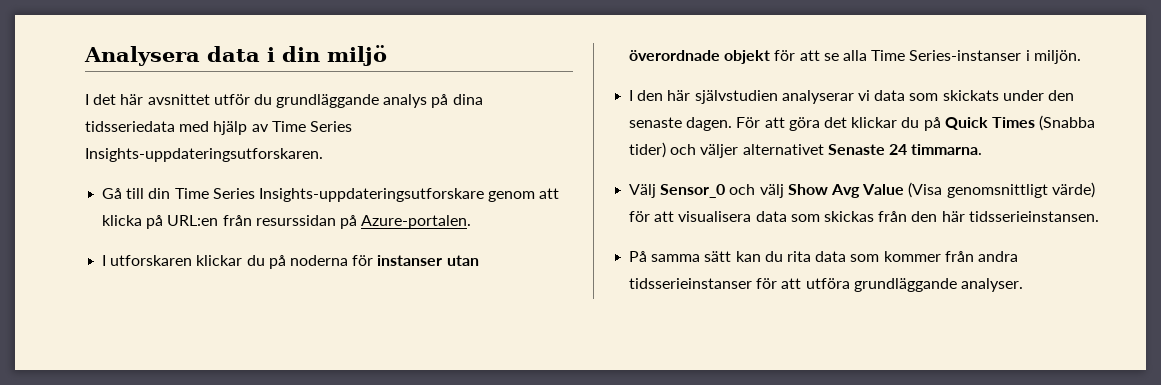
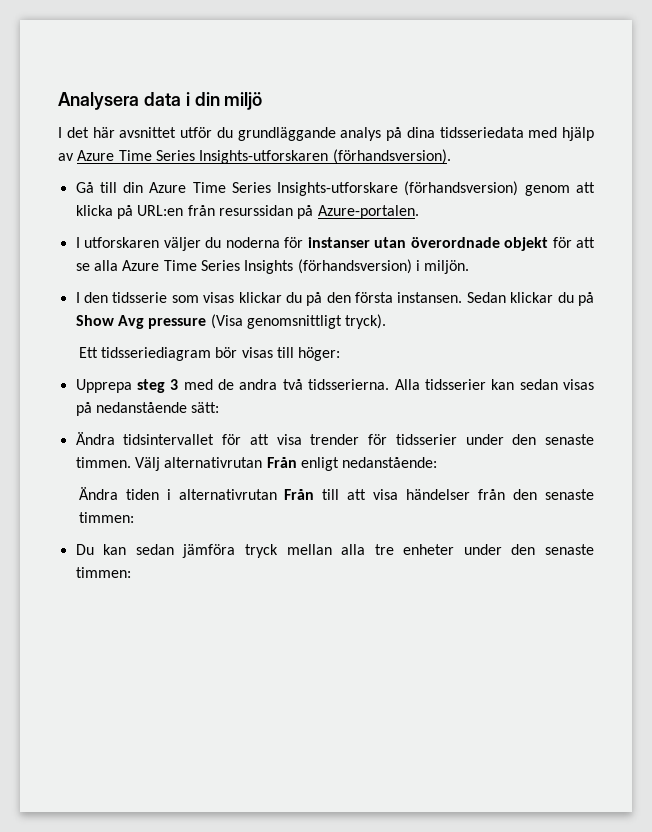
- I det här avsnittet utför du grundläggande analys på dina tidsseriedata med hjälp av Time Series Insights-uppdateringsutforskaren.
+ I det här avsnittet utför du grundläggande analys på dina tidsseriedata med hjälp av Azure Time Series Insights-utforskaren (förhandsversion).
- Gå till din Time Series Insights-uppdateringsutforskare genom att klicka på URL:en från resurssidan på Azure-portalen.
+ Gå till din Azure Time Series Insights-utforskare (förhandsversion) genom att klicka på URL:en från resurssidan på Azure-portalen.
- I utforskaren klickar du på noderna för instanser utan överordnade objekt för att se alla Time Series-instanser i miljön.
+ I utforskaren väljer du noderna för instanser utan överordnade objekt för att se alla Azure Time Series Insights (förhandsversion) i miljön.
- I den här självstudien analyserar vi data som skickats under den senaste dagen. För att göra det klickar du på Quick Times (Snabba tider) och väljer alternativet Senaste 24 timmarna.
- Välj Sensor_0 och välj Show Avg Value (Visa genomsnittligt värde) för att visualisera data som skickas från den här tidsserieinstansen.
- På samma sätt kan du rita data som kommer från andra tidsserieinstanser för att utföra grundläggande analyser.
+ I den tidsserie som visas klickar du på den första instansen. Sedan klickar du på Show Avg pressure (Visa genomsnittligt tryck).
+ Ett tidsseriediagram bör visas till höger:
+ Upprepa steg 3 med de andra två tidsserierna. Alla tidsserier kan sedan visas på nedanstående sätt:
+ Ändra tidsintervallet för att visa trender för tidsserier under den senaste timmen. Välj alternativrutan Från enligt nedanstående:
+ Ändra tiden i alternativrutan Från till att visa händelser från den senaste timmen:
+ Du kan sedan jämföra tryck mellan alla tre enheter under den senaste timmen:

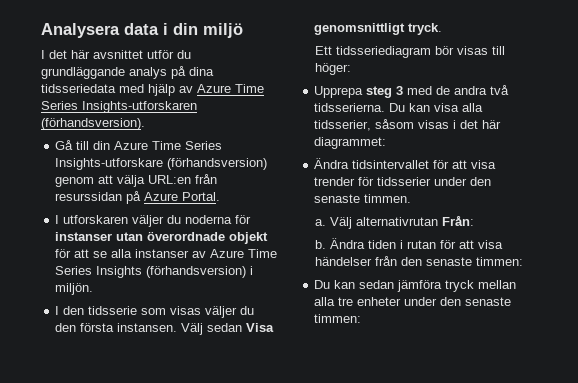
- Gå till din Azure Time Series Insights-utforskare (förhandsversion) genom att klicka på URL:en från resurssidan på Azure-portalen.
+ Gå till din Azure Time Series Insights-utforskare (förhandsversion) genom att välja URL:en från resurssidan på Azure Portal.
- I utforskaren väljer du noderna för instanser utan överordnade objekt för att se alla Azure Time Series Insights (förhandsversion) i miljön.
+ I utforskaren väljer du noderna för instanser utan överordnade objekt för att se alla instanser av Azure Time Series Insights (förhandsversion) i miljön.
- I den tidsserie som visas klickar du på den första instansen. Sedan klickar du på Show Avg pressure (Visa genomsnittligt tryck).
+ I den tidsserie som visas väljer du den första instansen. Välj sedan Visa genomsnittligt tryck.
- Alla tidsserier kan sedan visas på nedanstående sätt:
+ Du kan visa alla tidsserier, såsom visas i det här diagrammet:
- Ändra tidsintervallet för att visa trender för tidsserier under den senaste timmen. Välj alternativrutan Från enligt nedanstående:
- Ändra tiden i alternativrutan Från till att visa händelser från den senaste timmen:
+ Ändra tidsintervallet för att visa trender för tidsserier under den senaste timmen.
+ a. Välj alternativrutan Från:
+ b. Ändra tiden i rutan för att visa händelser från den senaste timmen:

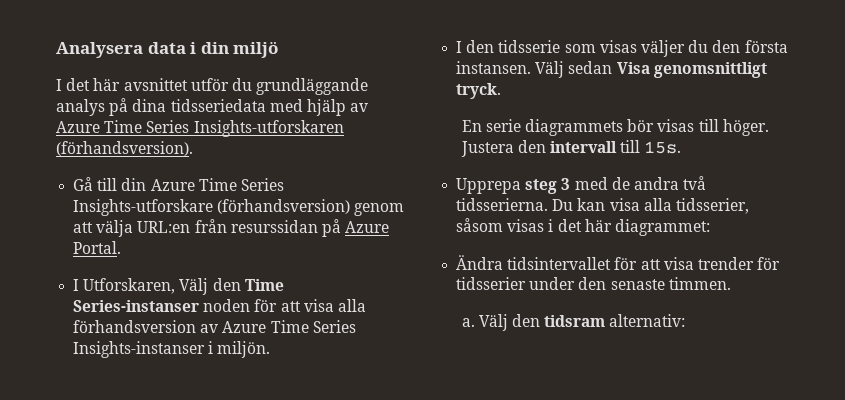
- I utforskaren väljer du noderna för instanser utan överordnade objekt för att se alla instanser av Azure Time Series Insights (förhandsversion) i miljön.
+ I Utforskaren, Välj den Time Series-instanser noden för att visa alla förhandsversion av Azure Time Series Insights-instanser i miljön.
- Ett tidsseriediagram bör visas till höger:
+ En serie diagrammets bör visas till höger. Justera den intervall till 15s.
- Välj alternativrutan Från:
- b. Ändra tiden i rutan för att visa händelser från den senaste timmen:
- Du kan sedan jämföra tryck mellan alla tre enheter under den senaste timmen:
+ Välj den tidsram alternativ:

